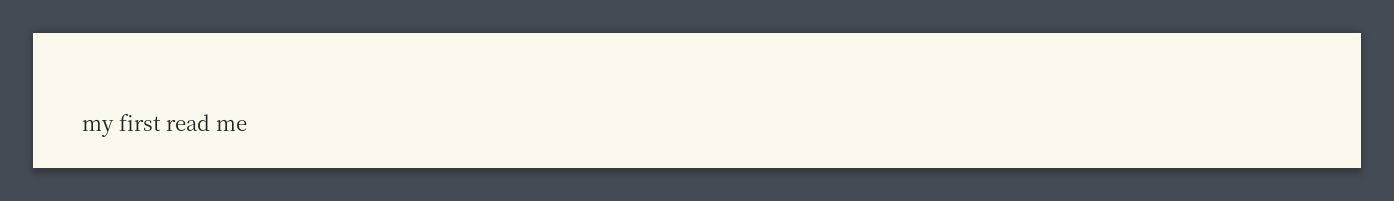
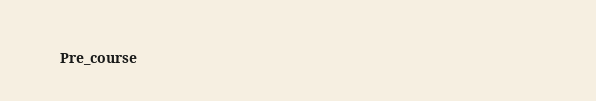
- my first read me
+ Pre_course

